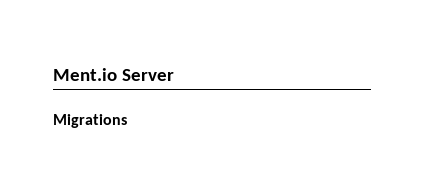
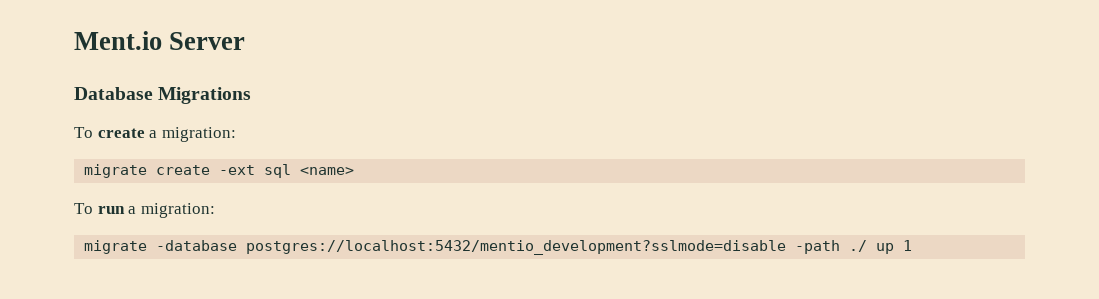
- Migrations
+ Database Migrations
+ To create a migration:
+ migrate create -ext sql <name>
+ To run a migration:
+ migrate -database postgres://localhost:5432/mentio_development?sslmode=disable -path ./ up 1

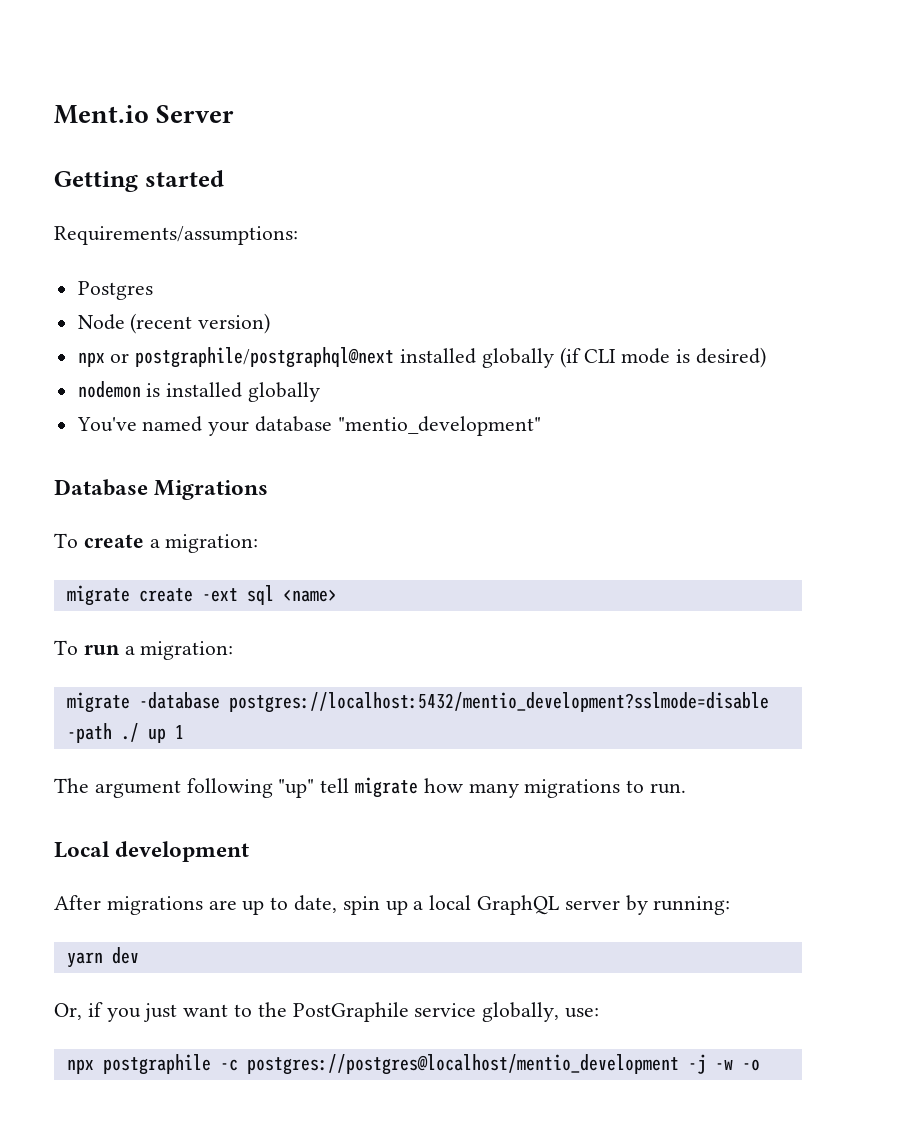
+ Getting started
+ Requirements/assumptions:
+ Postgres
+ Node (recent version)
+ npx or postgraphile/postgraphql@next installed globally (if CLI mode is desired)
+ nodemon is installed globally
+ You've named your database "mentio_development"
+ The argument following "up" tell migrate how many migrations to run.
+ Local development
+ After migrations are up to date, spin up a local GraphQL server by running:
+ yarn dev
+ Or, if you just want to the PostGraphile service globally, use:
+ npx postgraphile -c postgres://postgres@localhost/mentio_development -j -w -o

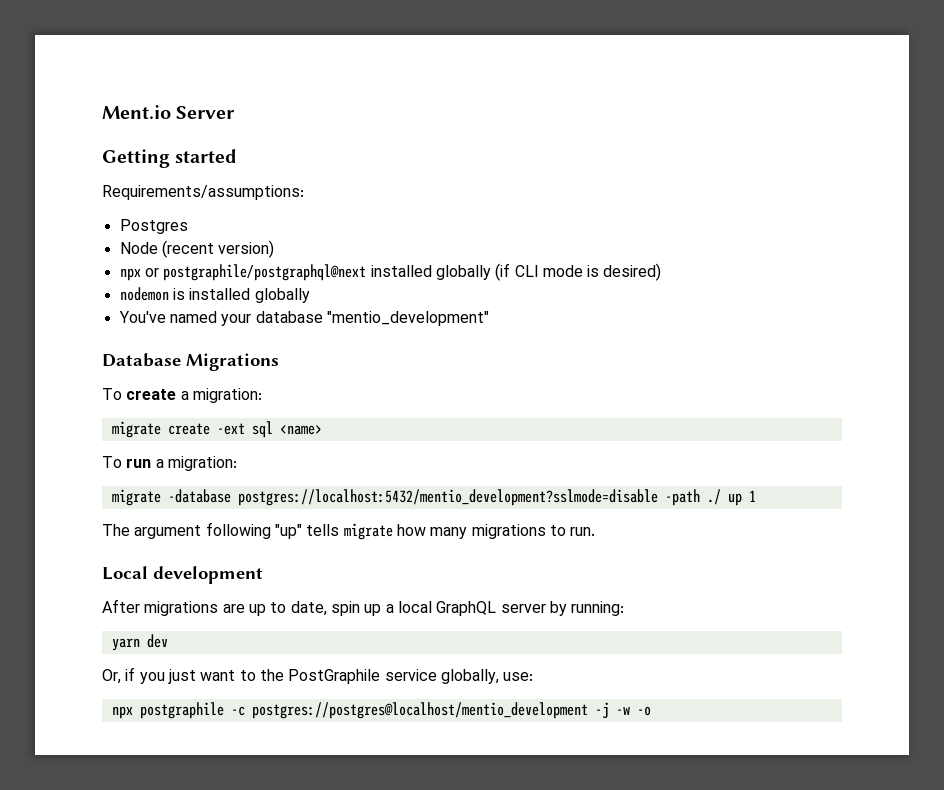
- The argument following "up" tell migrate how many migrations to run.
+ The argument following "up" tells migrate how many migrations to run.

